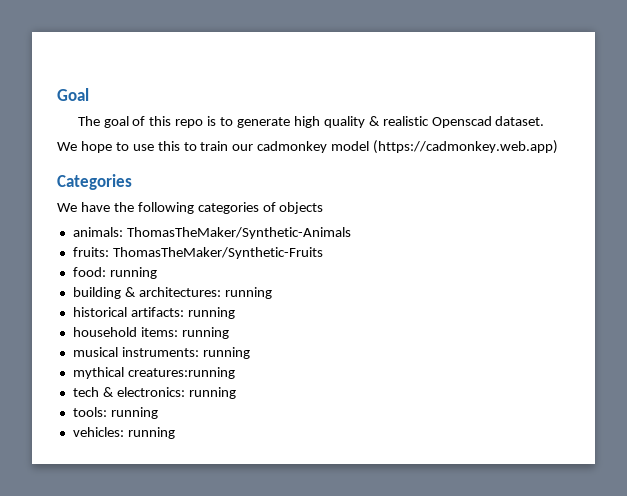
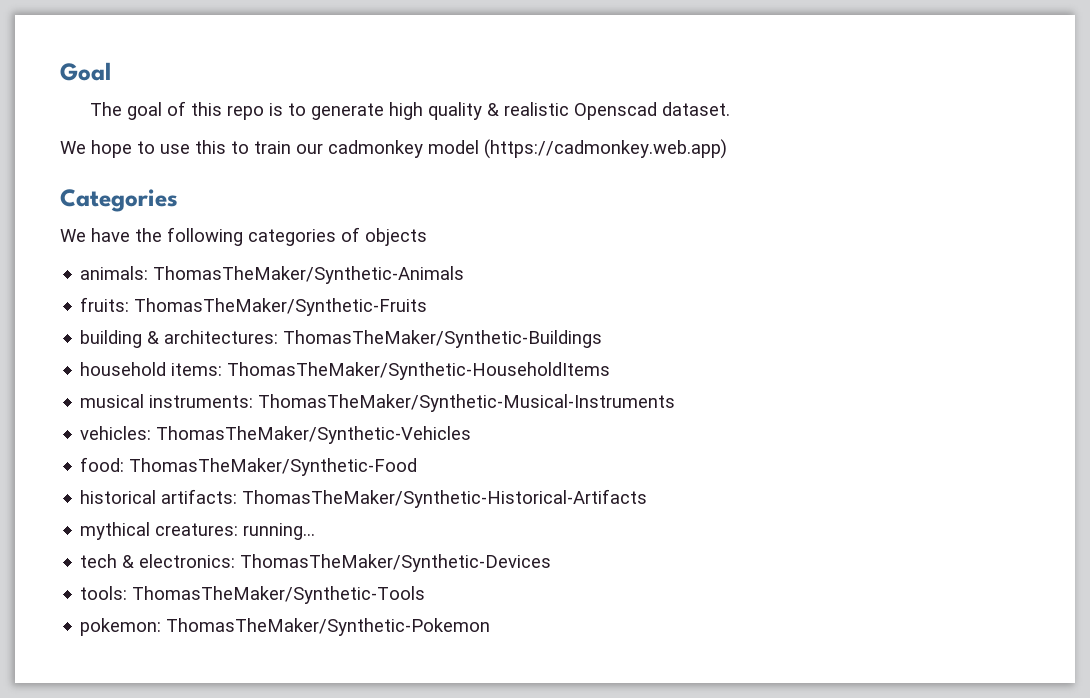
- food: running
- building & architectures: running
- historical artifacts: running
- household items: running
- musical instruments: running
+ building & architectures: ThomasTheMaker/Synthetic-Buildings
+ household items: ThomasTheMaker/Synthetic-HouseholdItems
+ musical instruments: ThomasTheMaker/Synthetic-Musical-Instruments
+ vehicles: ThomasTheMaker/Synthetic-Vehicles
+ food: ThomasTheMaker/Synthetic-Food
+ historical artifacts: ThomasTheMaker/Synthetic-Historical-Artifacts
- mythical creatures:running
+ mythical creatures: running...
- tech & electronics: running
+ tech & electronics: ThomasTheMaker/Synthetic-Devices
- tools: running
- vehicles: running
+ tools: ThomasTheMaker/Synthetic-Tools
+ pokemon: ThomasTheMaker/Synthetic-Pokemon

